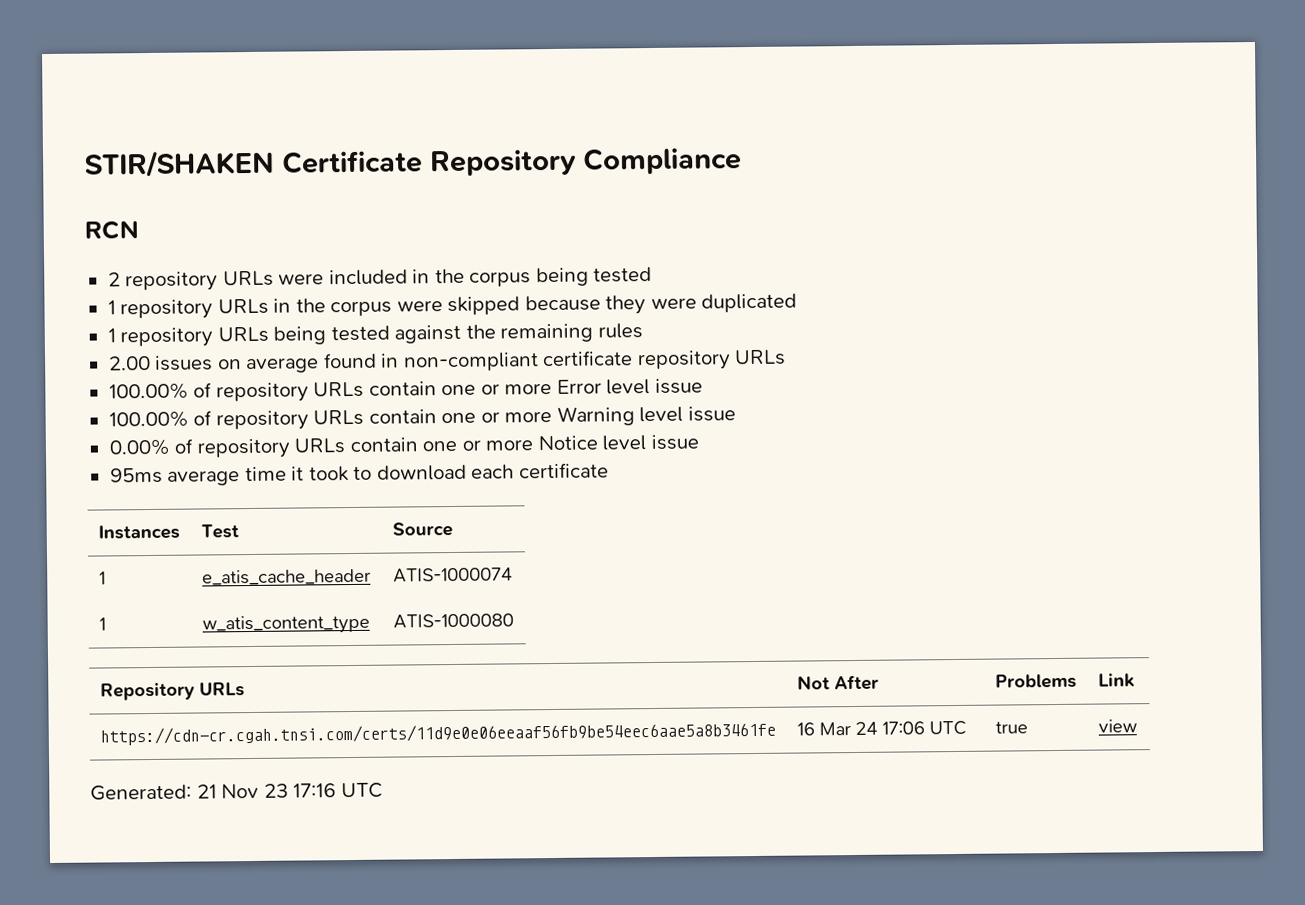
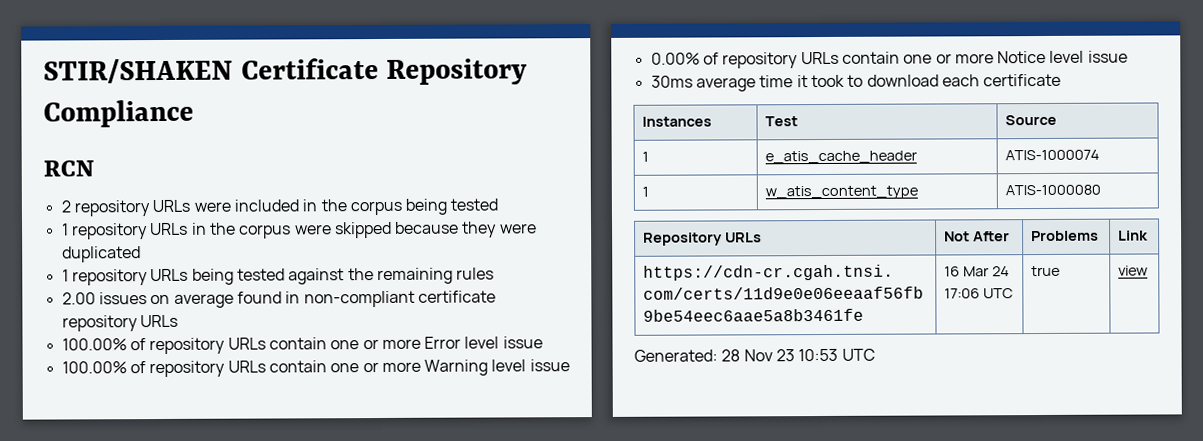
- 95ms average time it took to download each certificate
+ 30ms average time it took to download each certificate
- Generated: 21 Nov 23 17:16 UTC
+ Generated: 28 Nov 23 10:53 UTC

